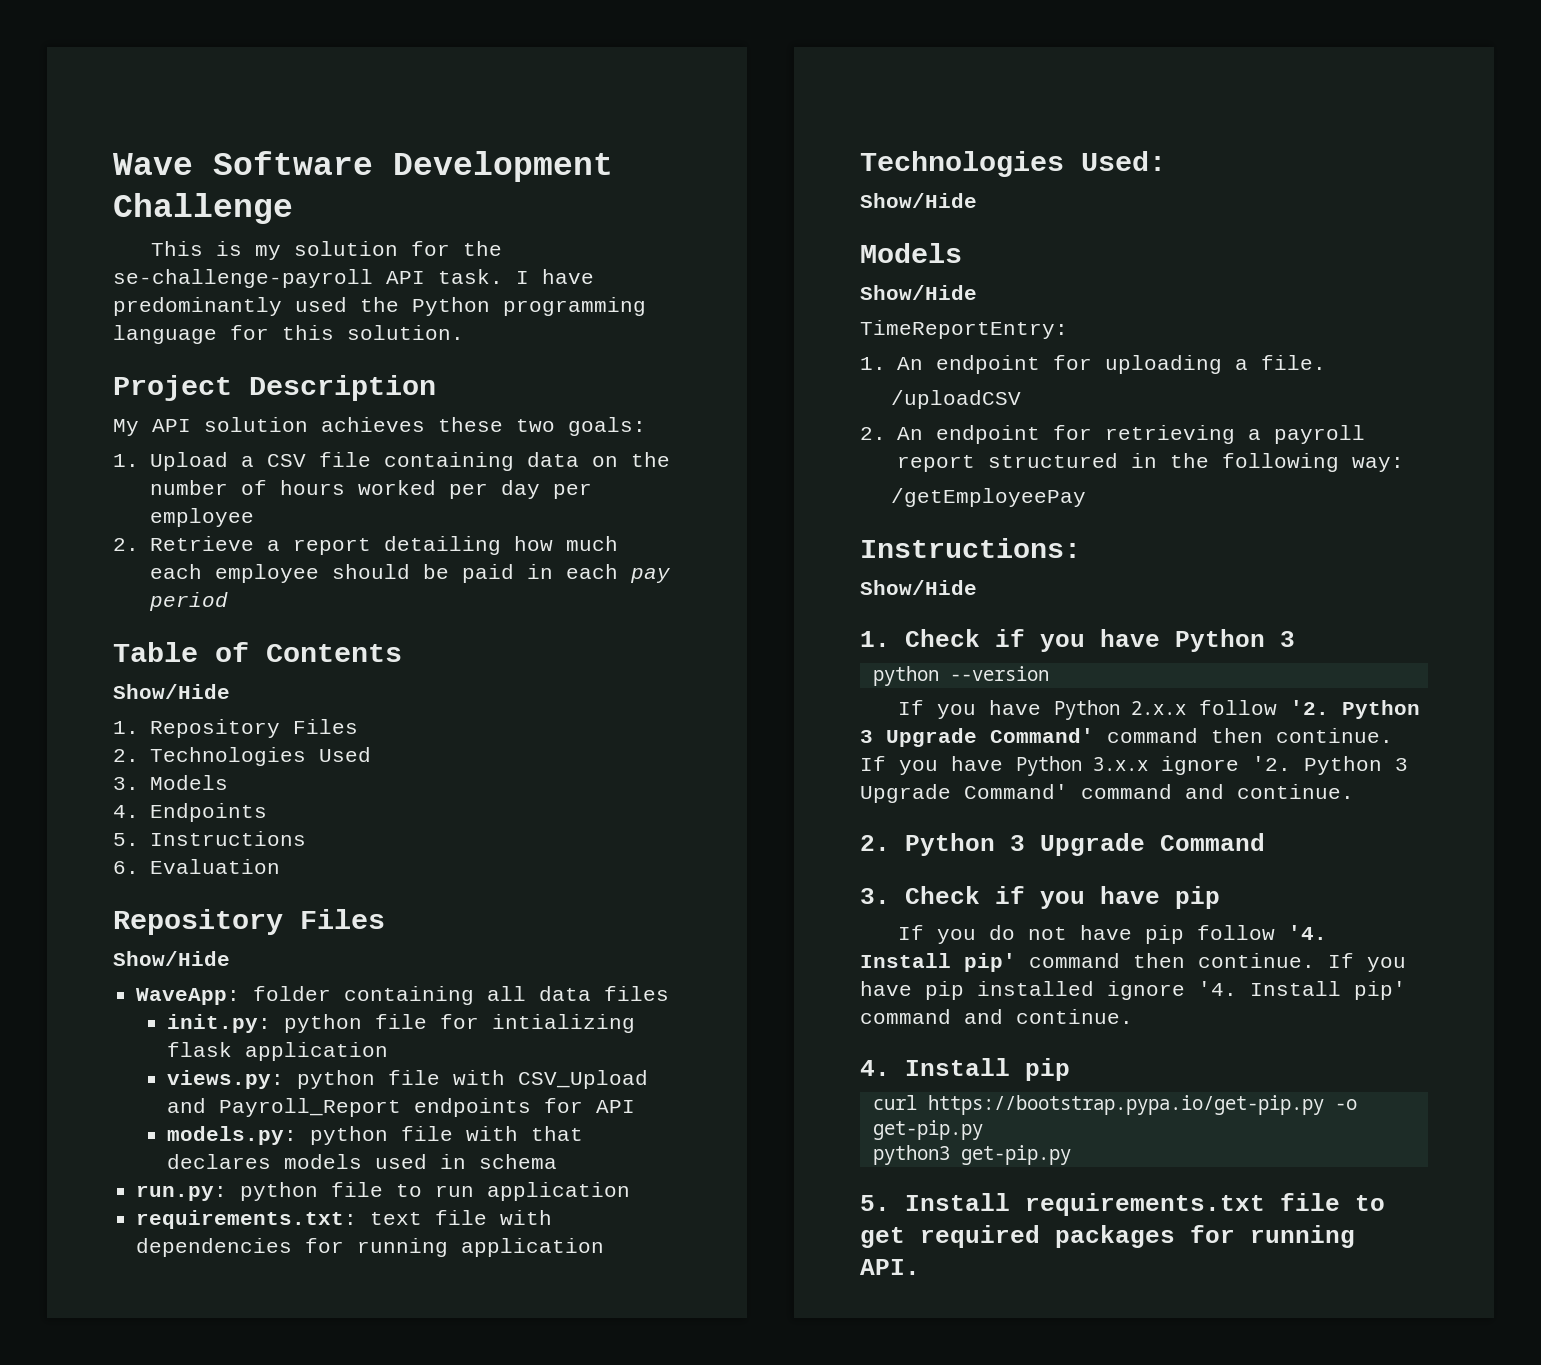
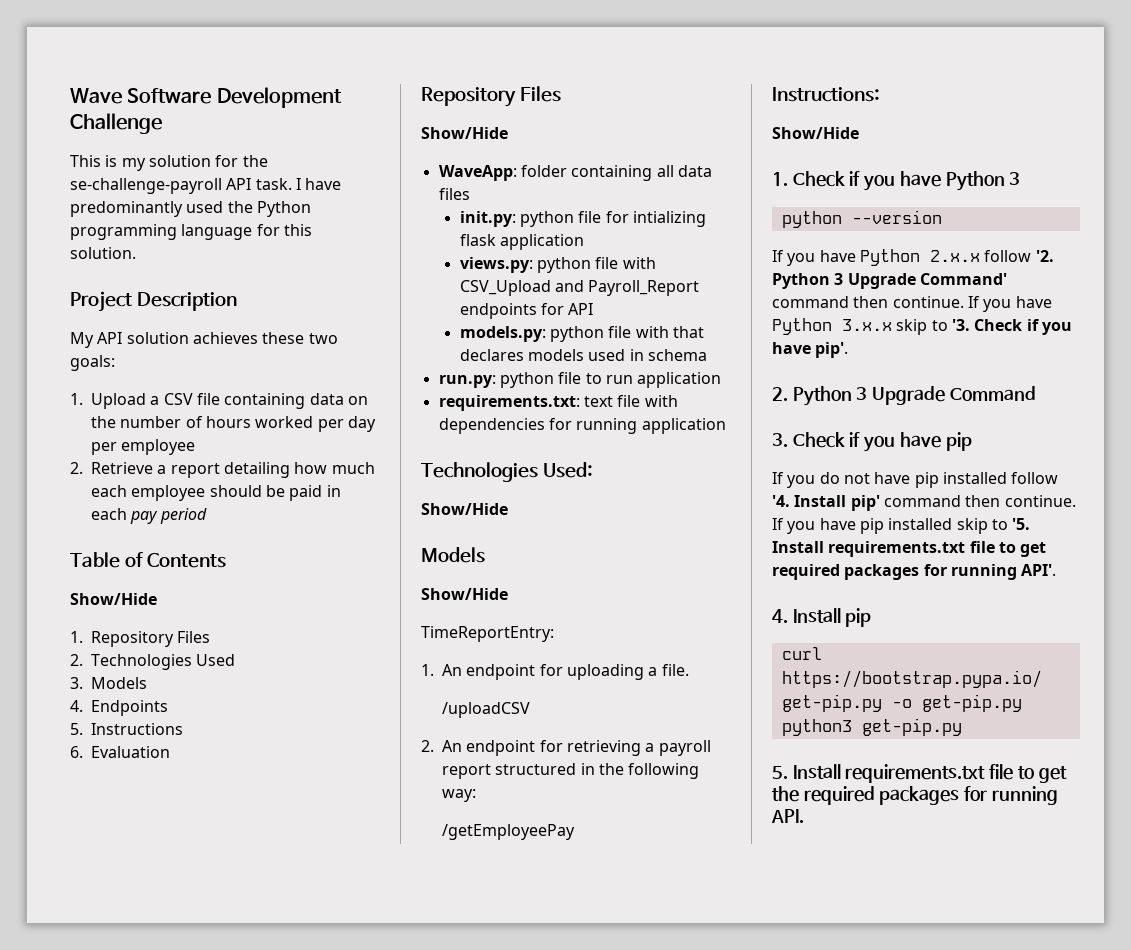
- If you have Python 3.x.x ignore '2. Python 3 Upgrade Command' command and continue.
+ If you have Python 3.x.x skip to '3. Check if you have pip'.
- If you do not have pip follow '4. Install pip' command then continue.
+ If you do not have pip installed follow '4. Install pip' command then continue.
- If you have pip installed ignore '4. Install pip' command and continue.
+ If you have pip installed skip to '5. Install requirements.txt file to get required packages for running API'.
- 5. Install requirements.txt file to get required packages for running API.
+ 5. Install requirements.txt file to get the required packages for running API.

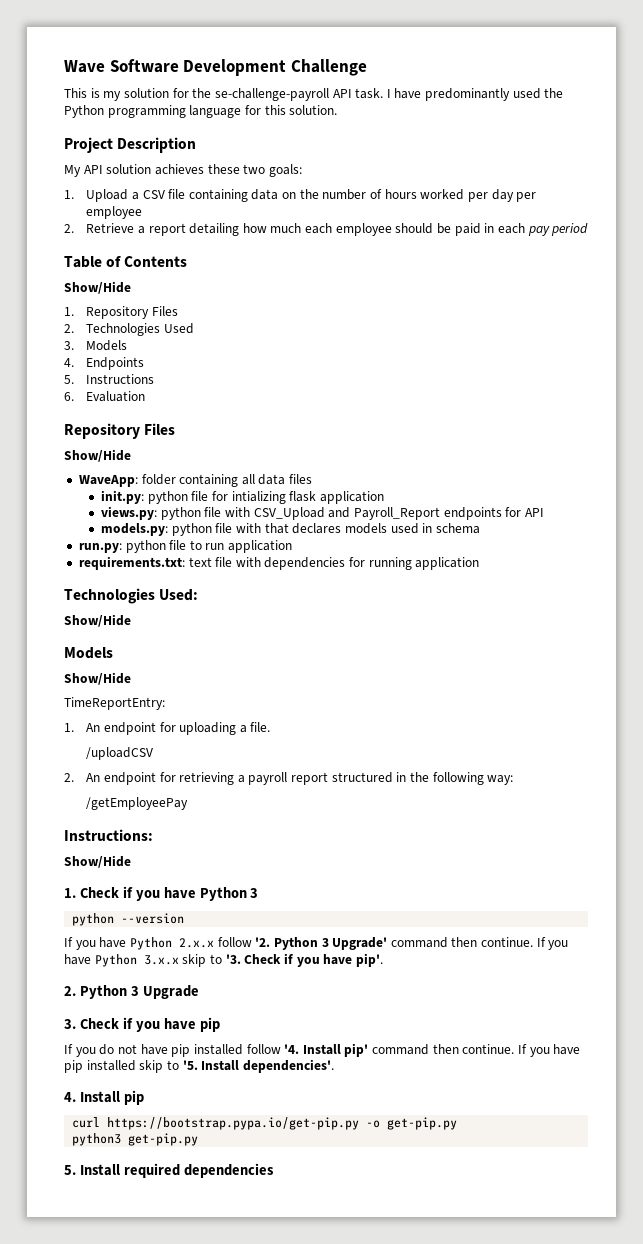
- If you have Python 2.x.x follow '2. Python 3 Upgrade Command' command then continue.
+ If you have Python 2.x.x follow '2. Python 3 Upgrade' command then continue.
- 2. Python 3 Upgrade Command
+ 2. Python 3 Upgrade
- If you have pip installed skip to '5. Install requirements.txt file to get required packages for running API'.
+ If you have pip installed skip to '5. Install dependencies'.
- 5. Install requirements.txt file to get the required packages for running API.
+ 5. Install required dependencies

